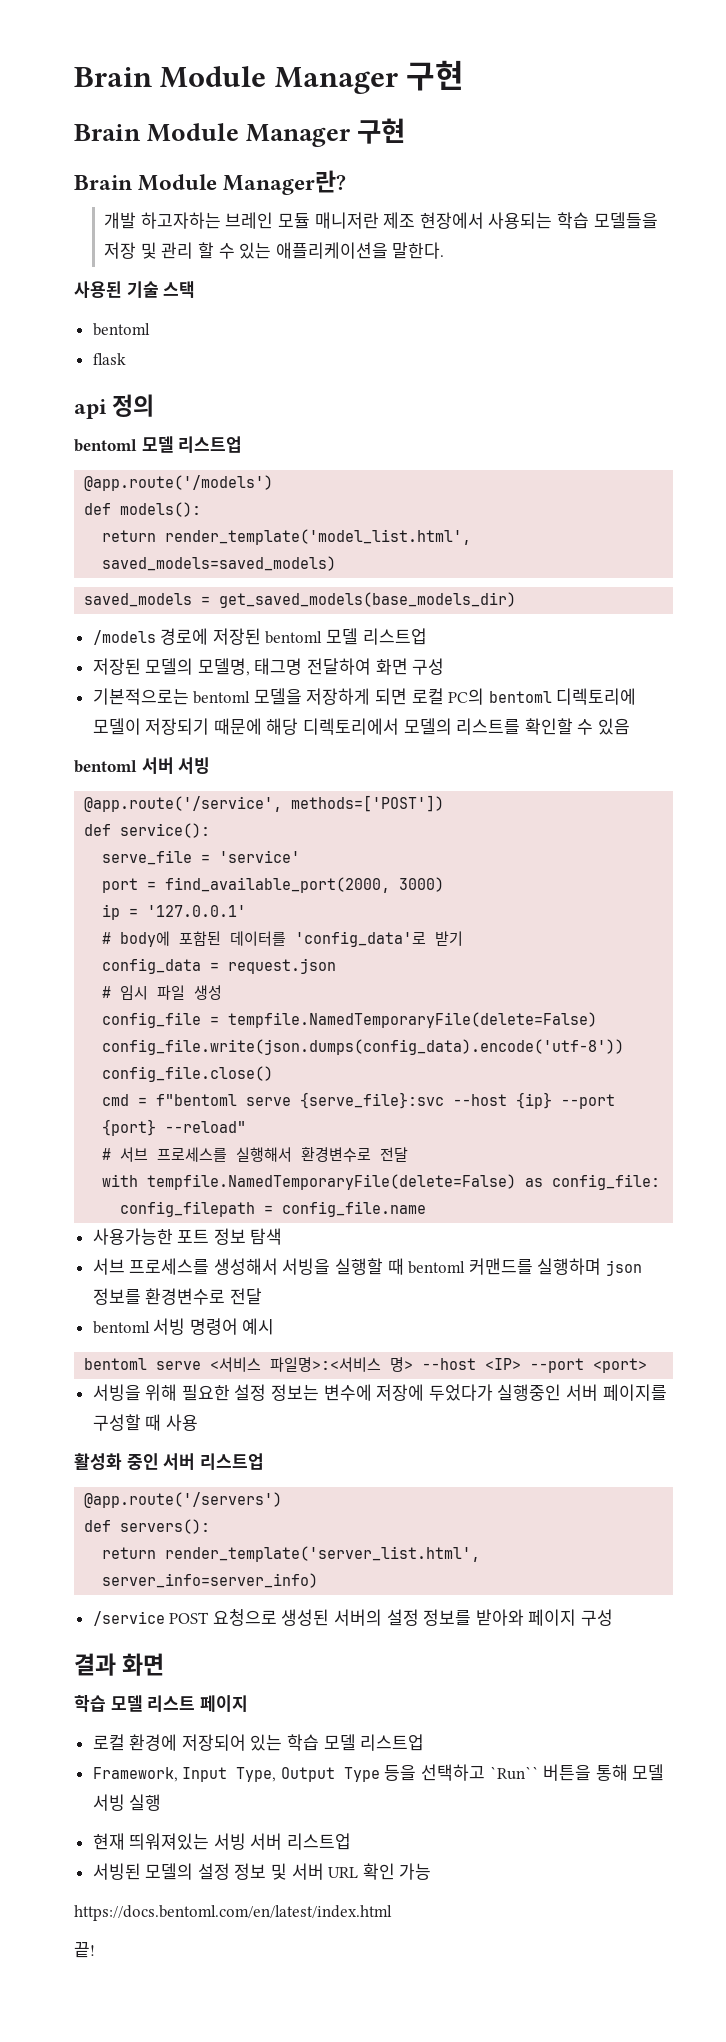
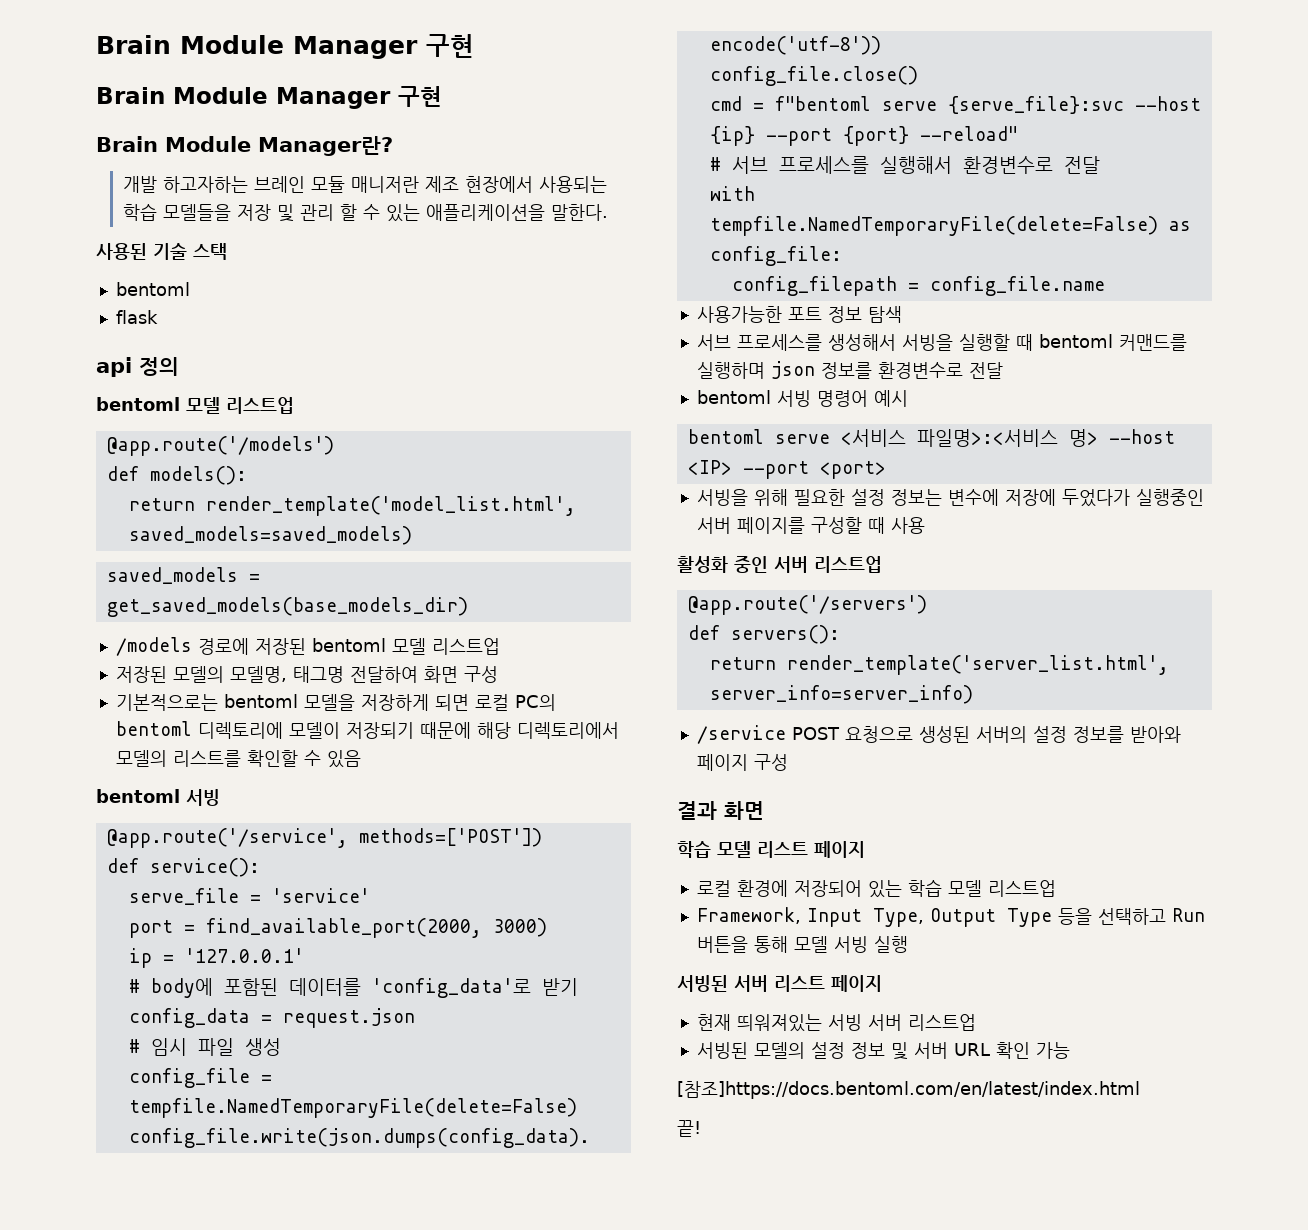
  기본적으로는 bentoml 모델을 저장하게 되면 로컬 PC의 bentoml 디렉토리에 모델이 저장되기 때문에 해당 디렉토리에서 모델의 리스트를 확인할 수 있음
- bentoml 서버 서빙
+ bentoml 서빙
- Framework, Input Type, Output Type 등을 선택하고 `Run`` 버튼을 통해 모델 서빙 실행
+ Framework, Input Type, Output Type 등을 선택하고 Run 버튼을 통해 모델 서빙 실행
+ 서빙된 서버 리스트 페이지
- https://docs.bentoml.com/en/latest/index.html
+ [참조]https://docs.bentoml.com/en/latest/index.html

